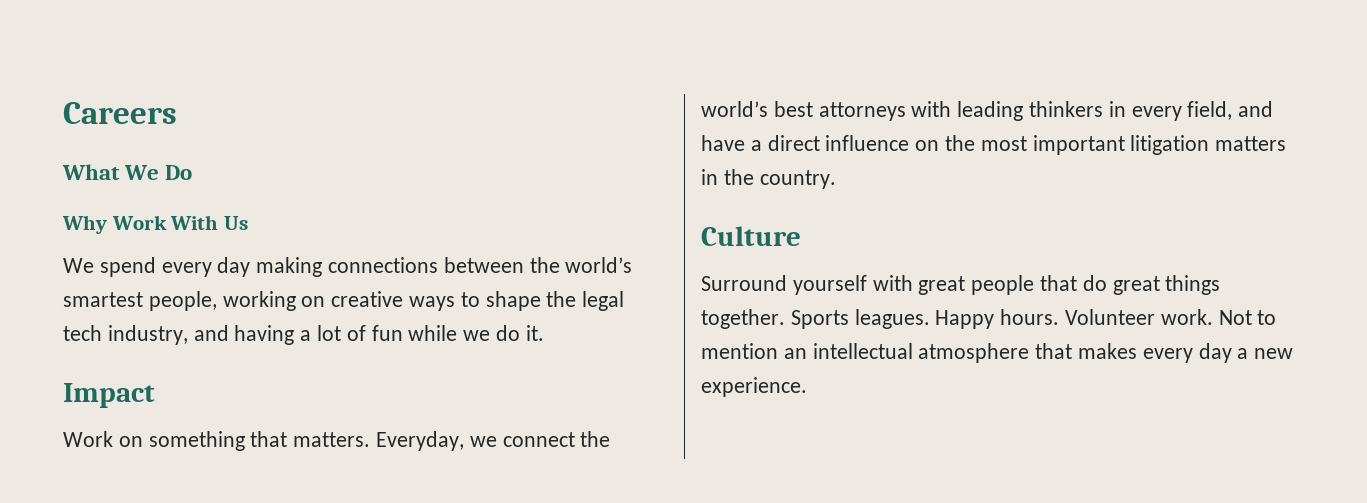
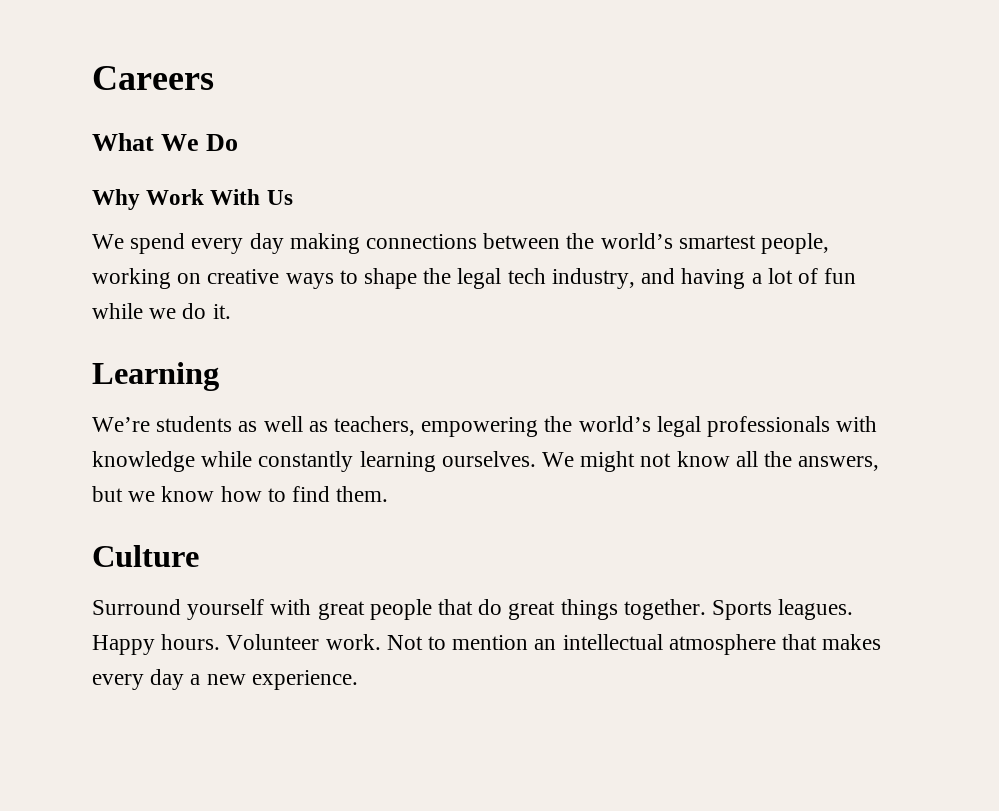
- Impact
- Work on something that matters. Everyday, we connect the world’s best attorneys with leading thinkers in every field, and have a direct influence on the most important litigation matters in the country.
+ Learning
+ We’re students as well as teachers, empowering the world’s legal professionals with knowledge while constantly learning ourselves. We might not know all the answers, but we know how to find them.

